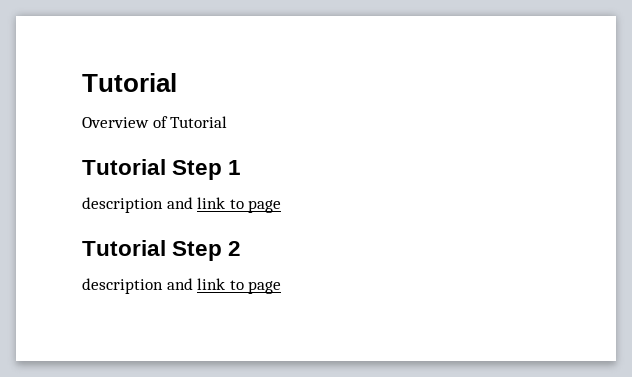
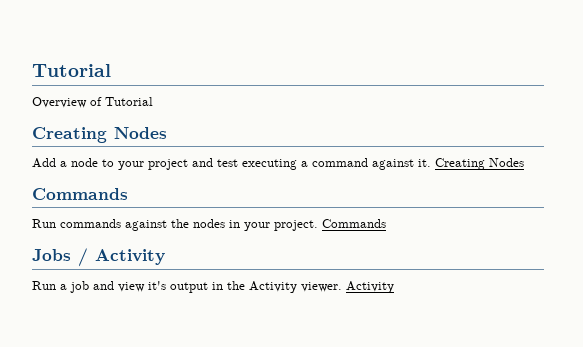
  Overview of Tutorial
- Tutorial Step 1
- description and link to page
- Tutorial Step 2
- description and link to page
+ Creating Nodes
+ Add a node to your project and test executing a command against it. Creating Nodes
+ Commands
+ Run commands against the nodes in your project. Commands
+ Jobs / Activity
+ Run a job and view it's output in the Activity viewer. Activity

